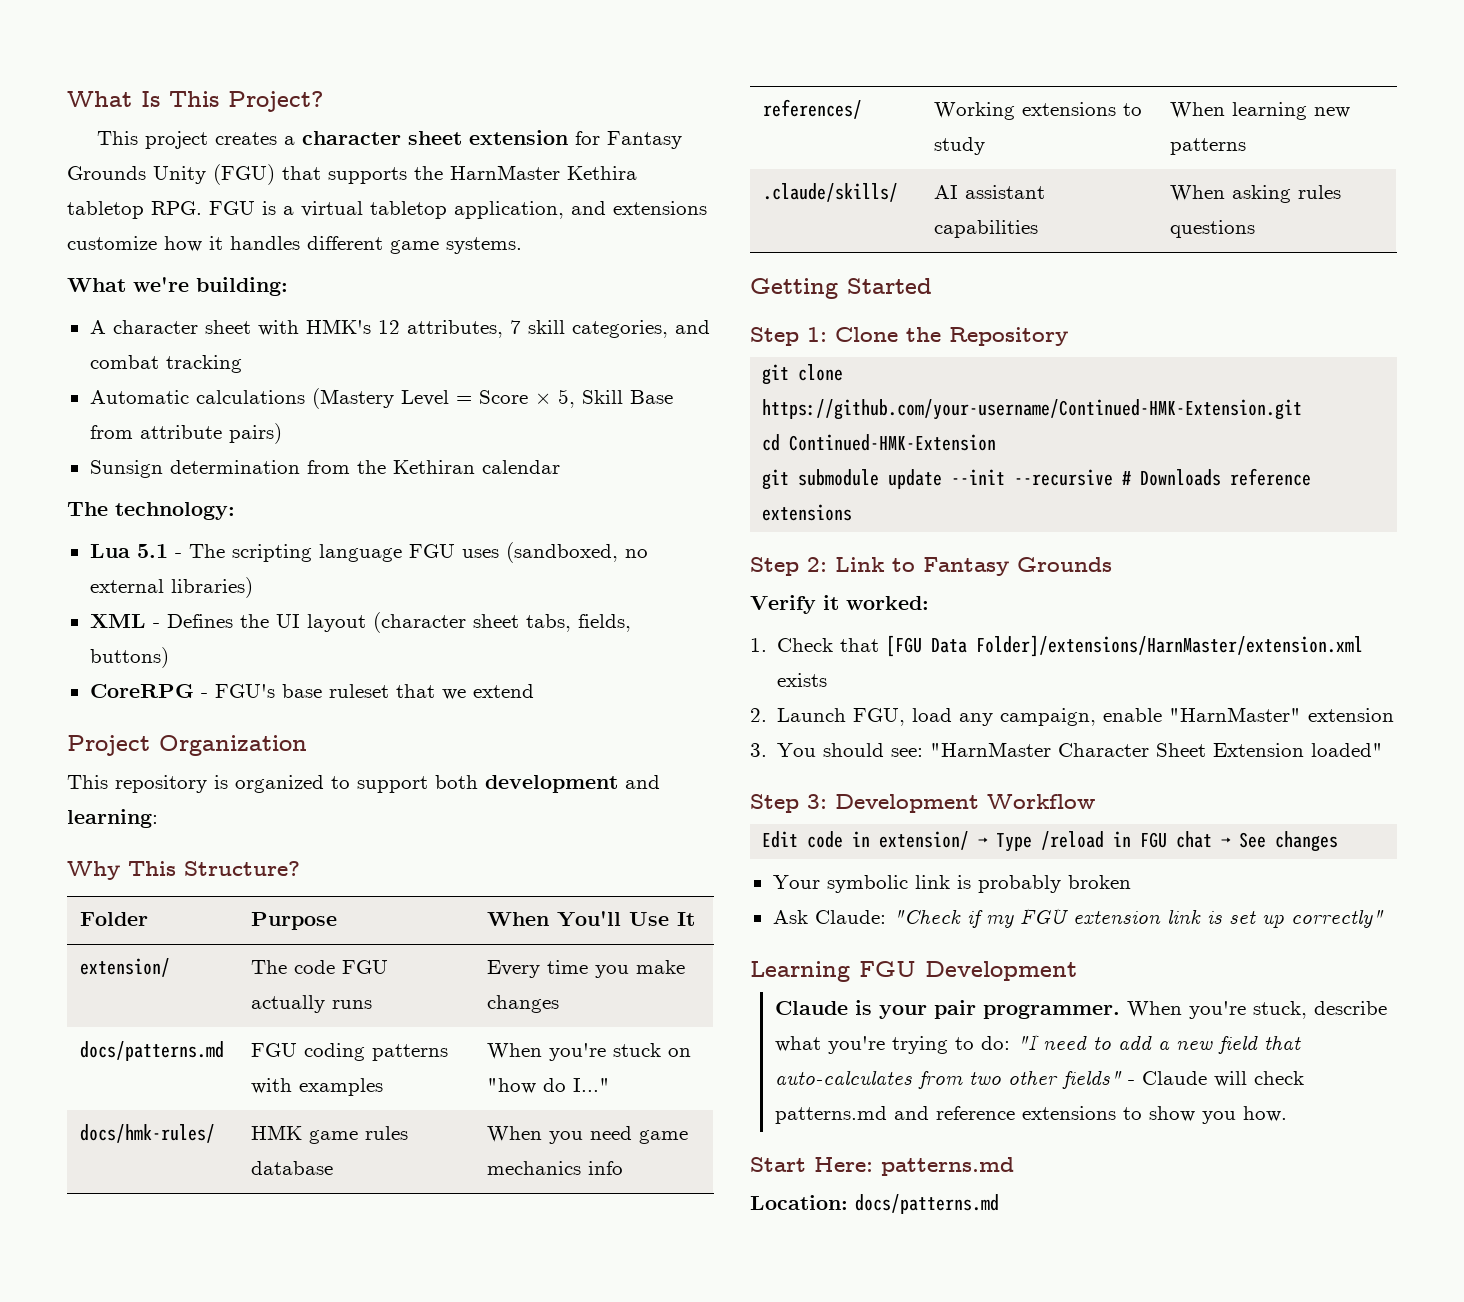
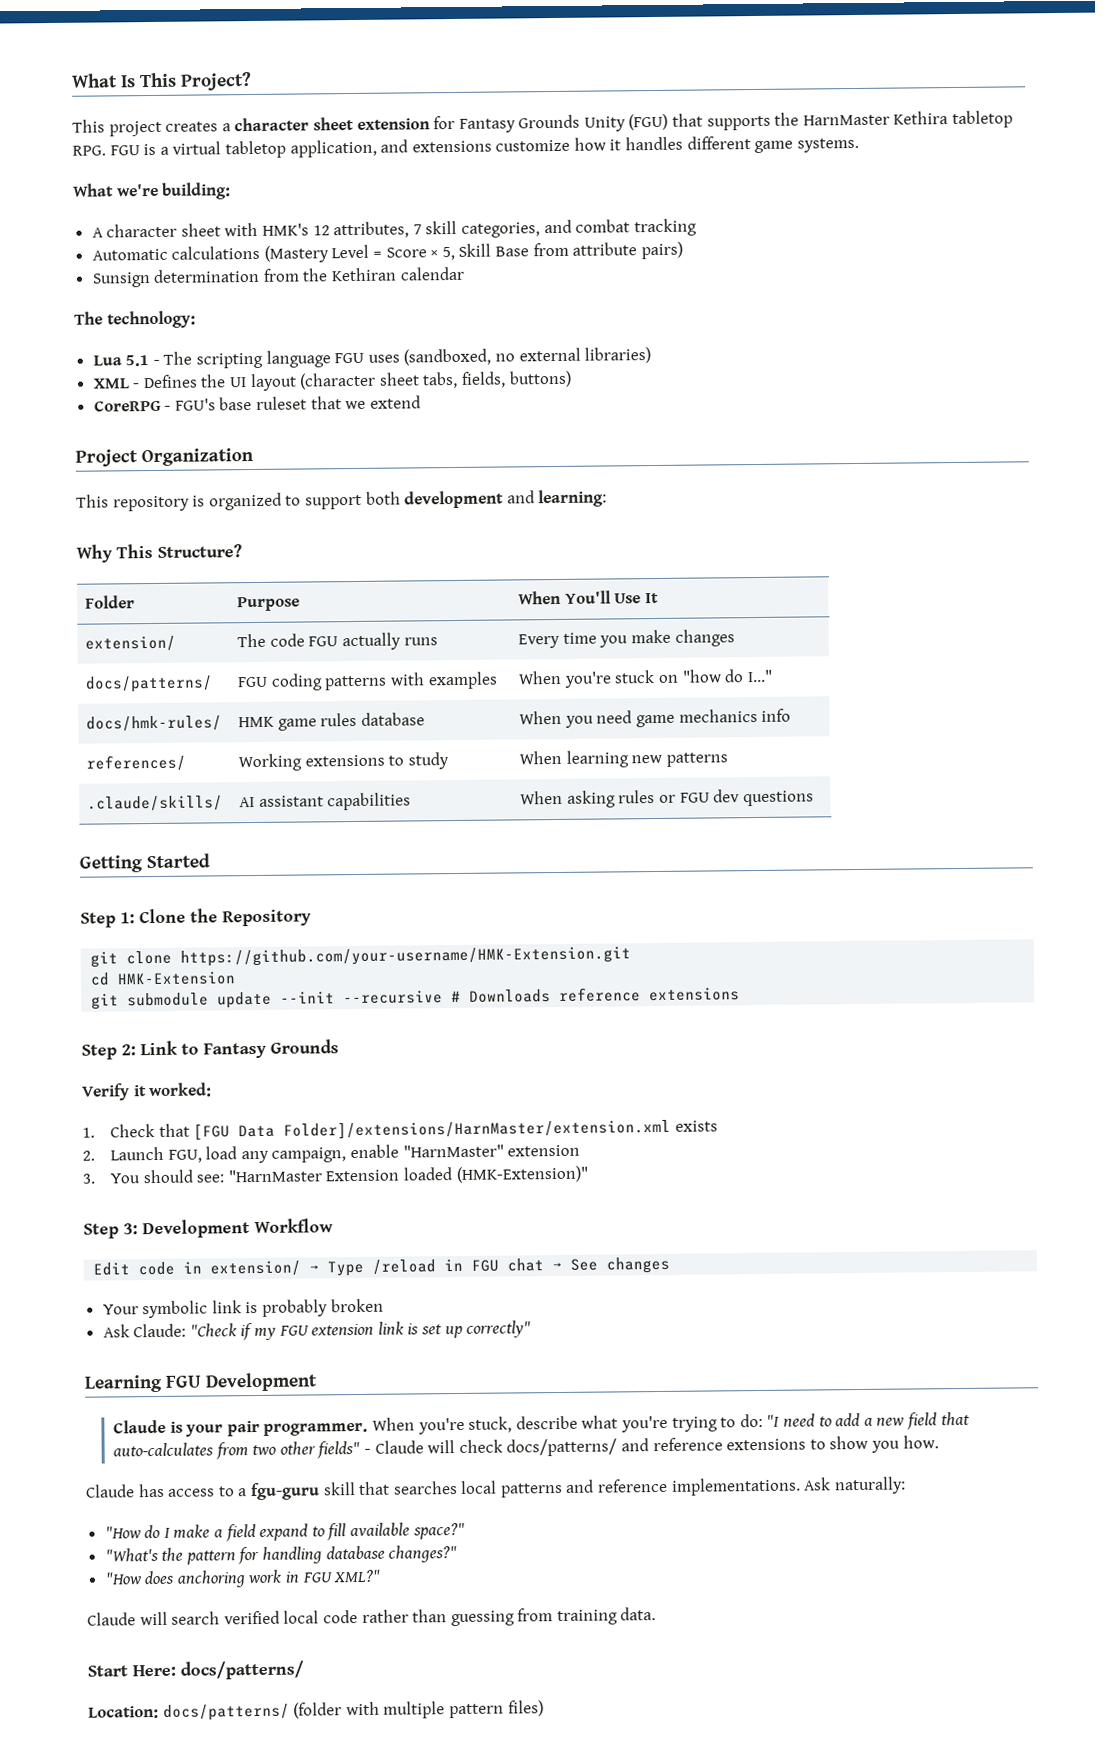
- docs/patterns.md | FGU coding patterns with examples | When you're stuck on "how do I..."
+ docs/patterns/ | FGU coding patterns with examples | When you're stuck on "how do I..."
- .claude/skills/ | AI assistant capabilities | When asking rules questions
+ .claude/skills/ | AI assistant capabilities | When asking rules or FGU dev questions
- git clone https://github.com/your-username/Continued-HMK-Extension.git
+ git clone https://github.com/your-username/HMK-Extension.git
- cd Continued-HMK-Extension
+ cd HMK-Extension
- 3. You should see: "HarnMaster Character Sheet Extension loaded"
+ 3. You should see: "HarnMaster Extension loaded (HMK-Extension)"
- When you're stuck, describe what you're trying to do: "I need to add a new field that auto-calculates from two other fields" - Claude will check patterns.md and reference extensions to show you how.
+ When you're stuck, describe what you're trying to do: "I need to add a new field that auto-calculates from two other fields" - Claude will check docs/patterns/ and reference extensions to show you how.
+ Claude has access to a fgu-guru skill that searches local patterns and reference implementations. Ask naturally:
+ "How do I make a field expand to fill available space?"
+ "What's the pattern for handling database changes?"
+ "How does anchoring work in FGU XML?"
+ Claude will search verified local code rather than guessing from training data.
- Start Here: patterns.md
+ Start Here: docs/patterns/
- Location: docs/patterns.md
+ Location: docs/patterns/ (folder with multiple pattern files)

